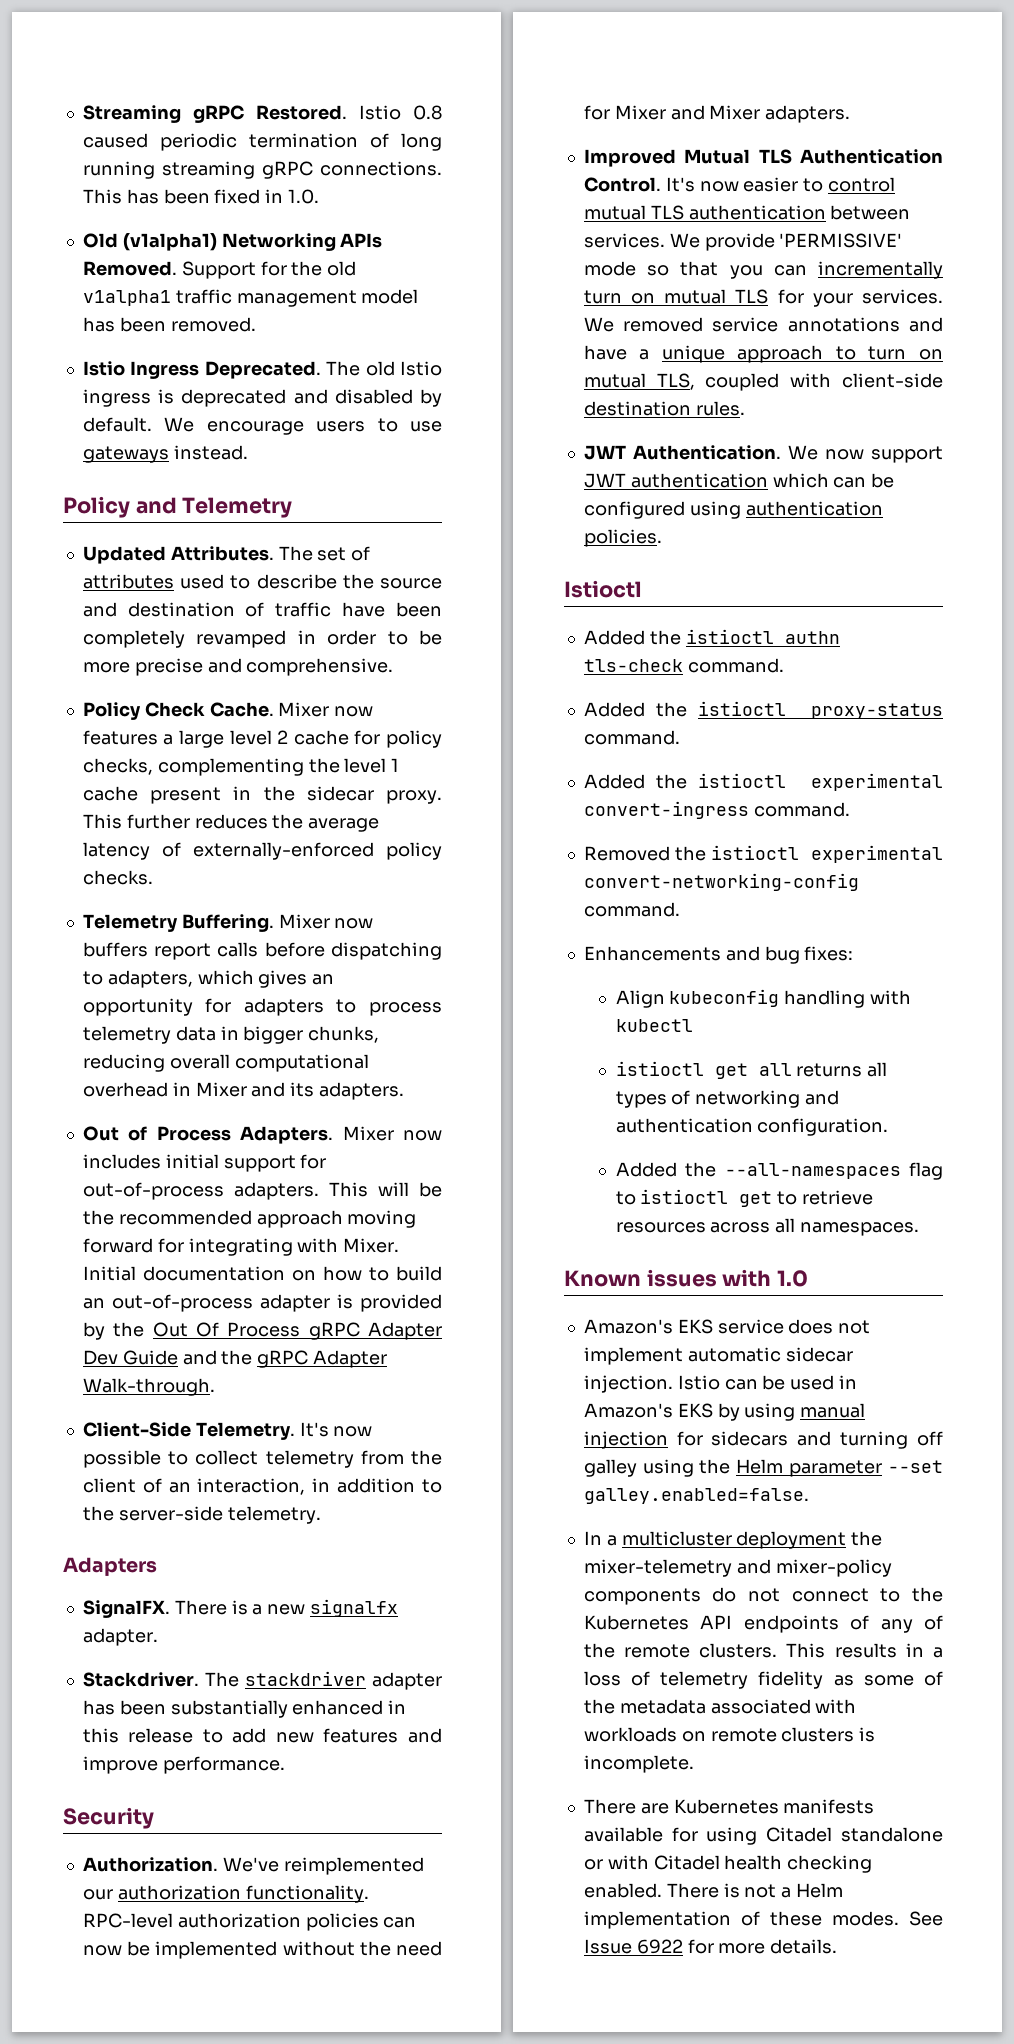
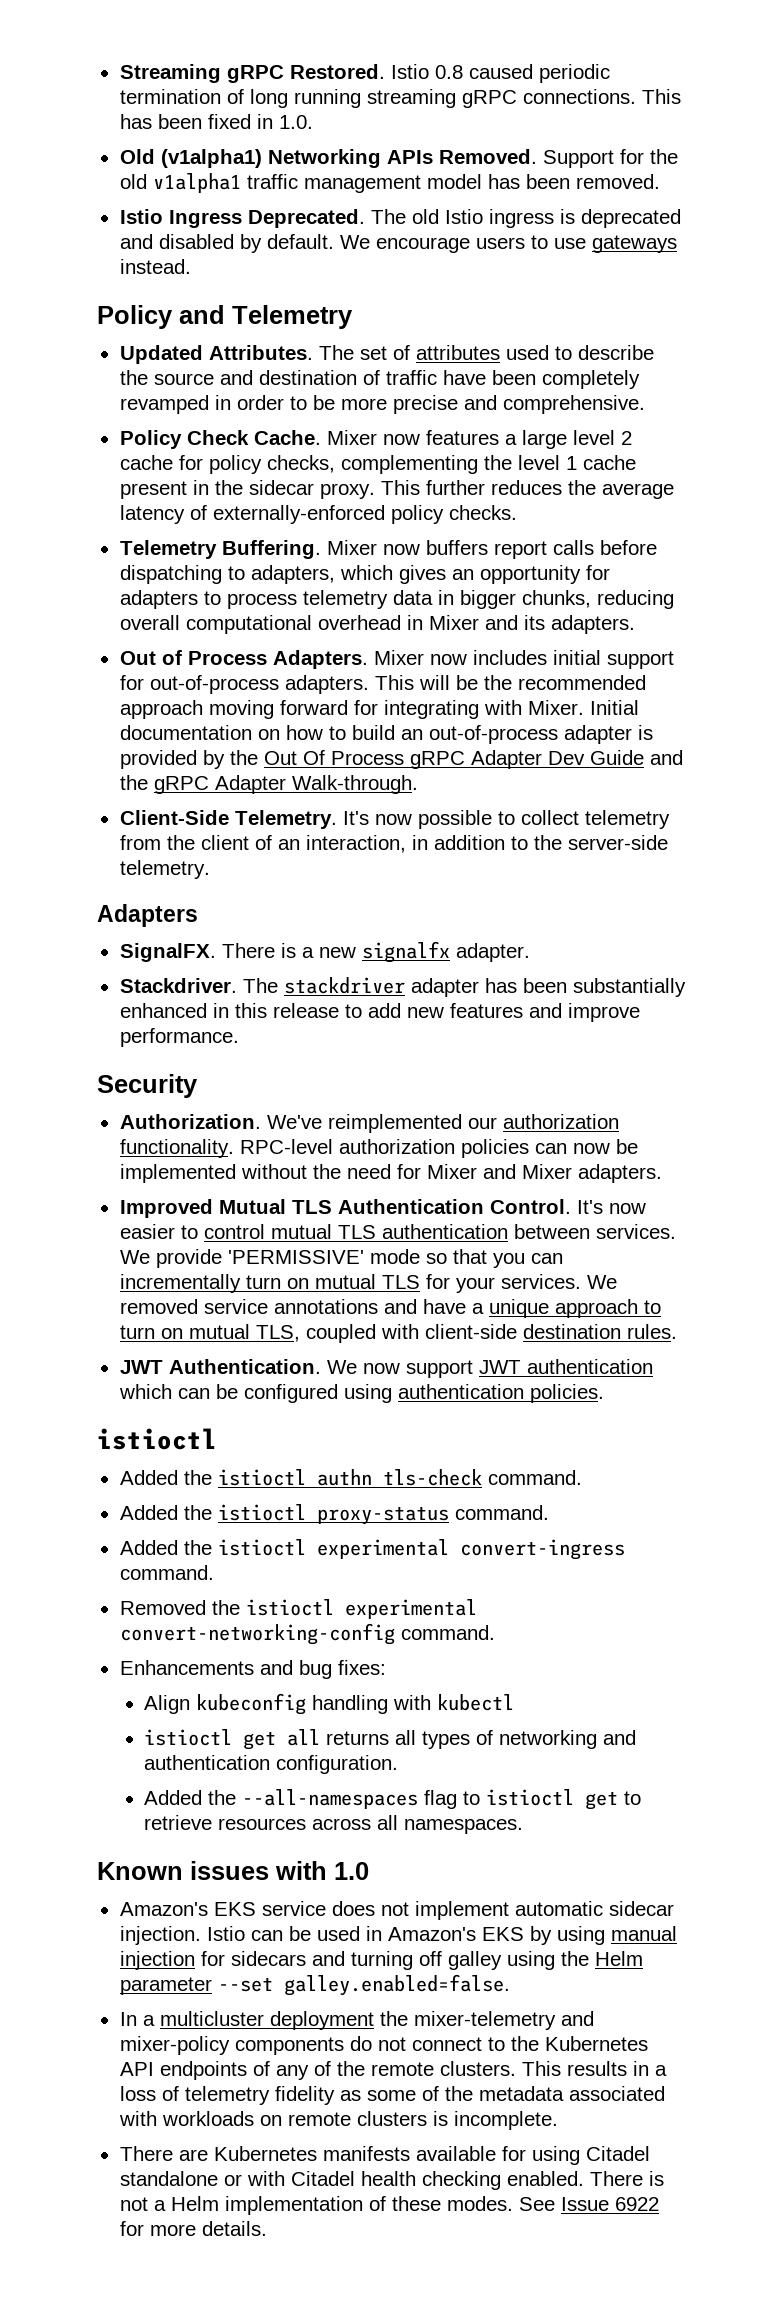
  We now support JWT authentication which can be configured using authentication policies.
- Istioctl
+ istioctl

